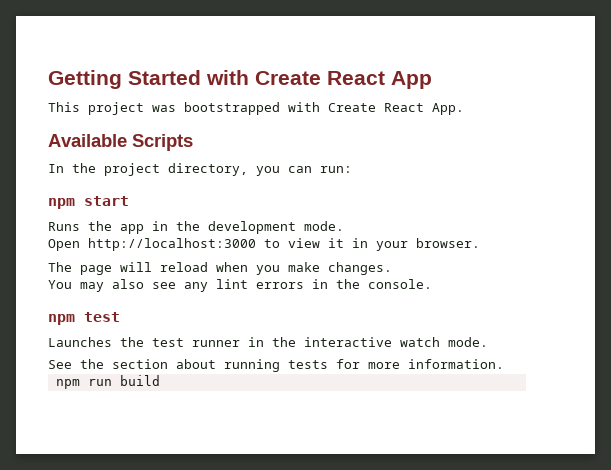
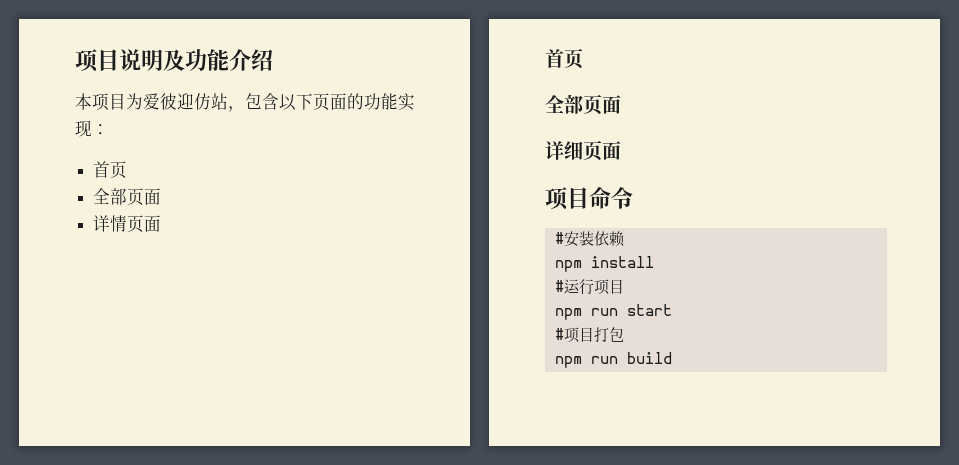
- Getting Started with Create React App
- This project was bootstrapped with Create React App.
- Available Scripts
- In the project directory, you can run:
- npm start
- Runs the app in the development mode.
- Open http://localhost:3000 to view it in your browser.
- The page will reload when you make changes.
- You may also see any lint errors in the console.
- npm test
- Launches the test runner in the interactive watch mode.
- See the section about running tests for more information.
+ 项目说明及功能介绍
+ 本项目为爱彼迎仿站，包含以下页面的功能实现：
+ 首页
+ 全部页面
+ 详情页面
+ 首页
+ 全部页面
+ 详细页面
+ 项目命令
+ #安装依赖
+ npm install
+ #运行项目
+ npm run start
+ #项目打包

